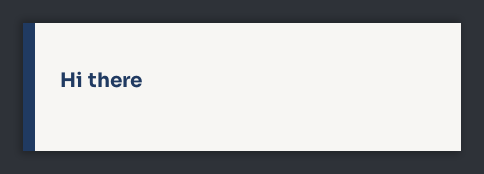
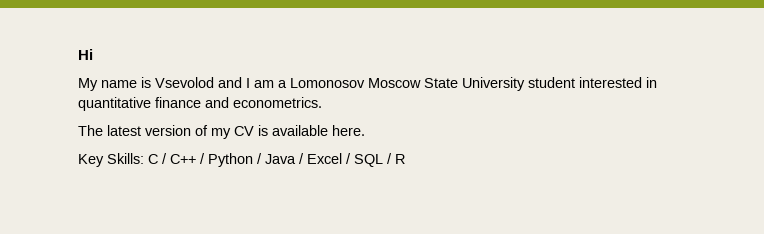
- Hi there
+ Hi
+ My name is Vsevolod and I am a Lomonosov Moscow State University student interested in quantitative finance and econometrics.
+ The latest version of my CV is available here.
+ Key Skills: C / C++ / Python / Java / Excel / SQL / R

